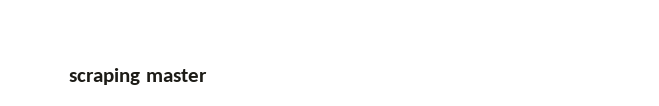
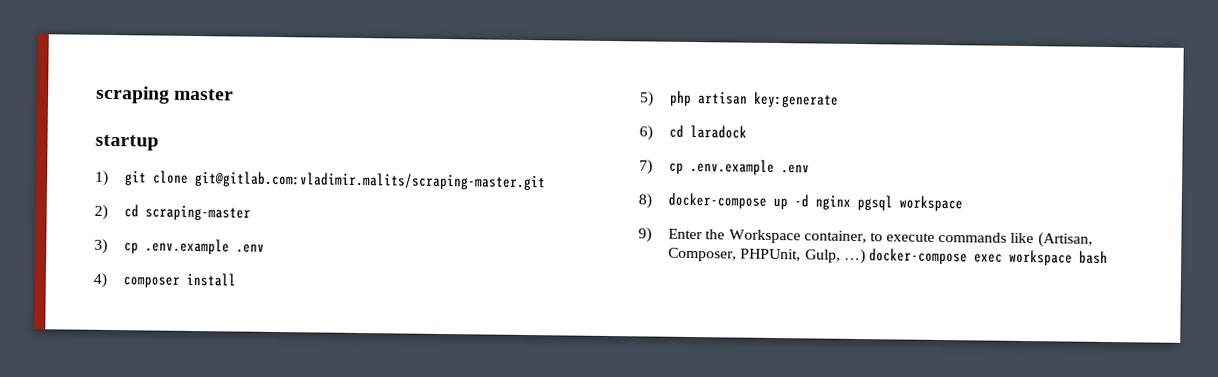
+ startup
+ 1) git clone git@gitlab.com:vladimir.malits/scraping-master.git
+ 2) cd scraping-master
+ 3) cp .env.example .env
+ 4) composer install
+ 5) php artisan key:generate
+ 6) cd laradock
+ 7) cp .env.example .env
+ 8) docker-compose up -d nginx pgsql workspace
+ 9) Enter the Workspace container, to execute commands like (Artisan, Composer, PHPUnit, Gulp, …) docker-compose exec workspace bash

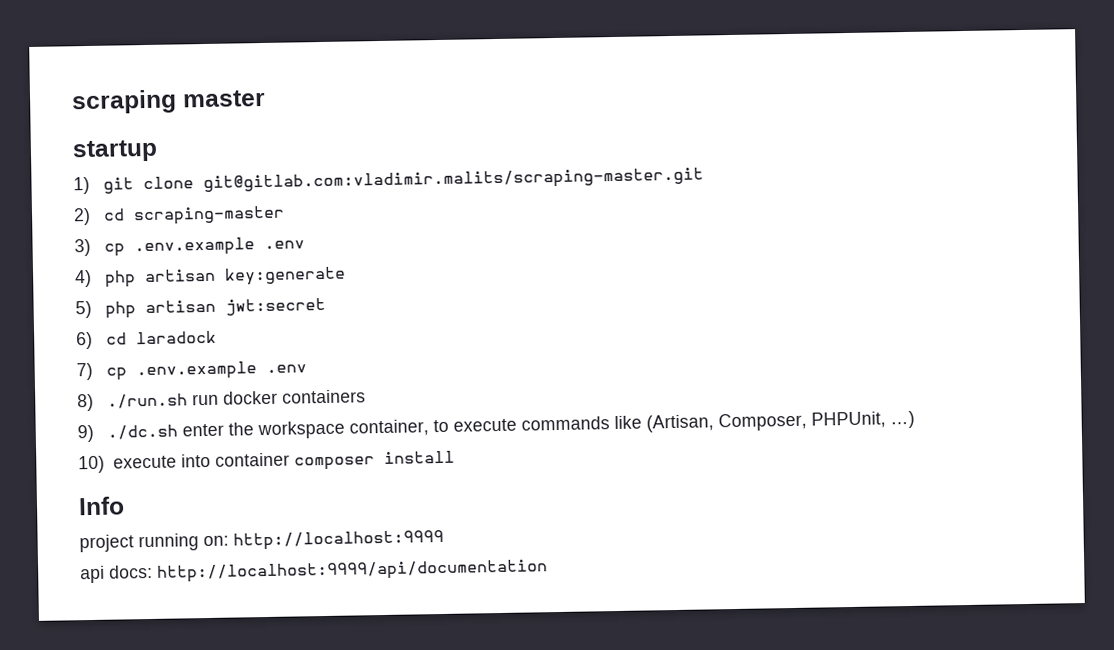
- 4) composer install
+ 4) php artisan key:generate
- 5) php artisan key:generate
+ 5) php artisan jwt:secret
- 8) docker-compose up -d nginx pgsql workspace
- 9) Enter the Workspace container, to execute commands like (Artisan, Composer, PHPUnit, Gulp, …) docker-compose exec workspace bash
+ 8) ./run.sh run docker containers
+ 9) ./dc.sh enter the workspace container, to execute commands like (Artisan, Composer, PHPUnit, …)
+ 10) execute into container composer install
+ Info
+ project running on: http://localhost:9999
+ api docs: http://localhost:9999/api/documentation

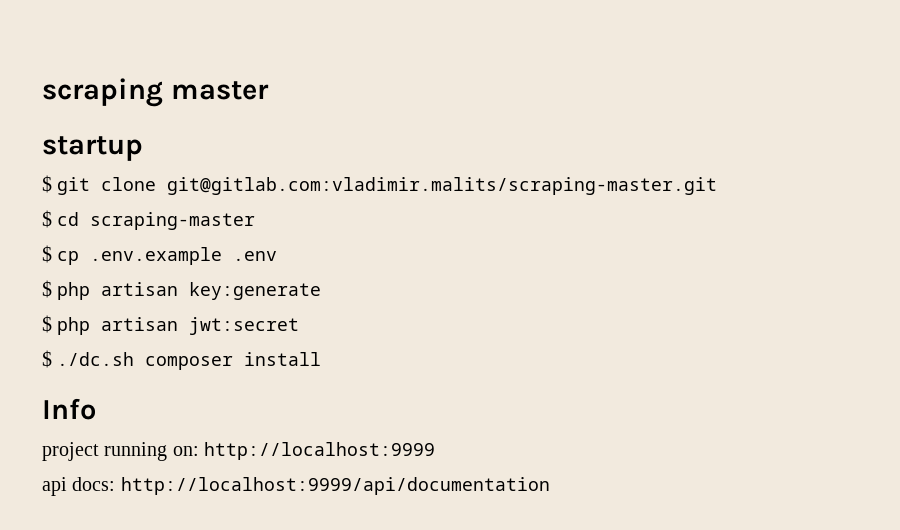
- 1) git clone git@gitlab.com:vladimir.malits/scraping-master.git
+ $ git clone git@gitlab.com:vladimir.malits/scraping-master.git
- 2) cd scraping-master
+ $ cd scraping-master
- 3) cp .env.example .env
- 4) php artisan key:generate
+ $ cp .env.example .env
+ $ php artisan key:generate
- 5) php artisan jwt:secret
+ $ php artisan jwt:secret
- 6) cd laradock
- 7) cp .env.example .env
- 8) ./run.sh run docker containers
- 9) ./dc.sh enter the workspace container, to execute commands like (Artisan, Composer, PHPUnit, …)
- 10) execute into container composer install
+ $ ./dc.sh composer install

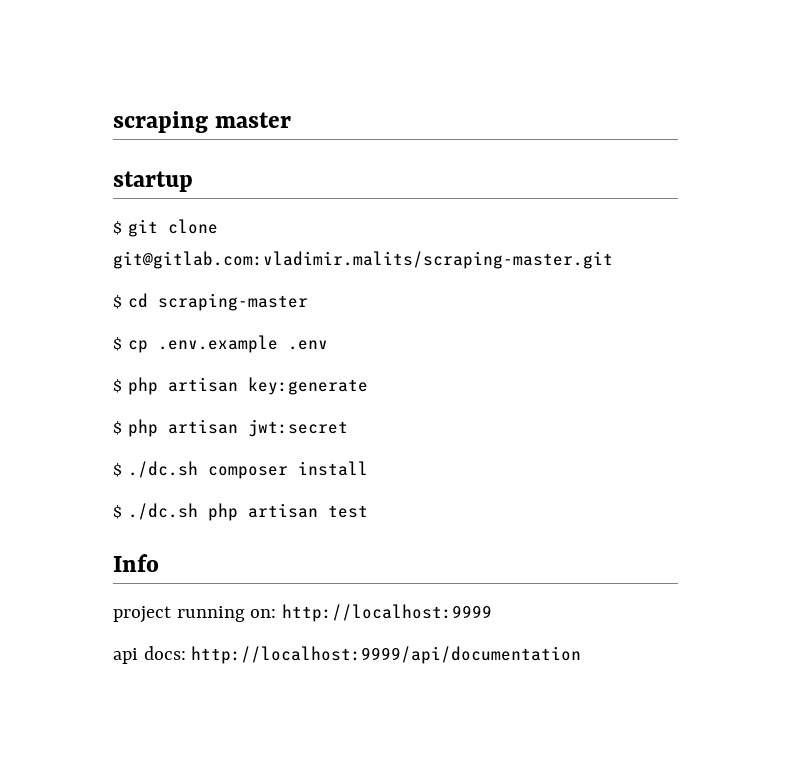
+ $ ./dc.sh php artisan test

